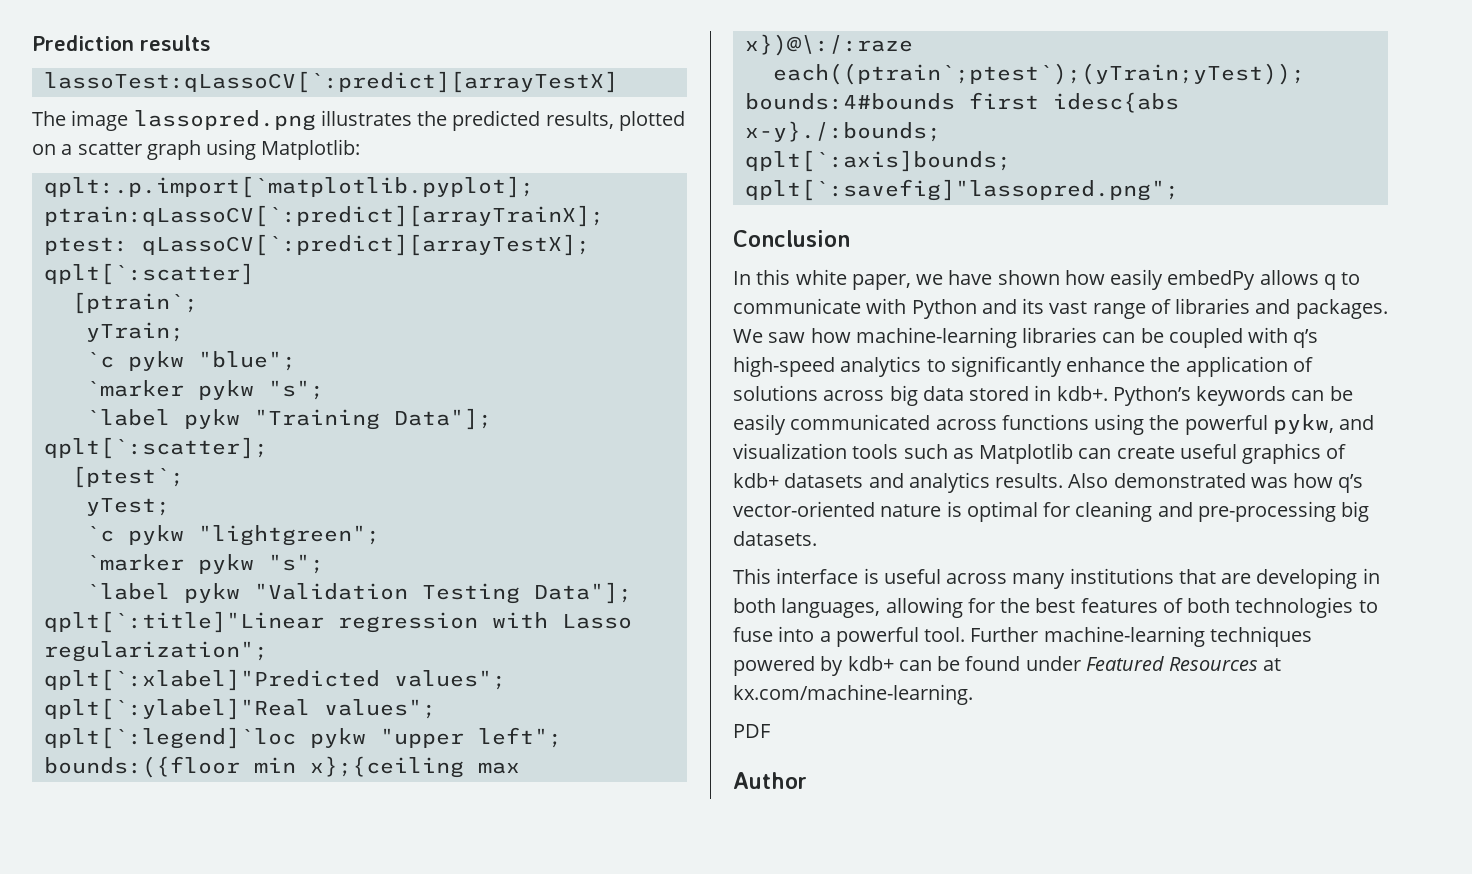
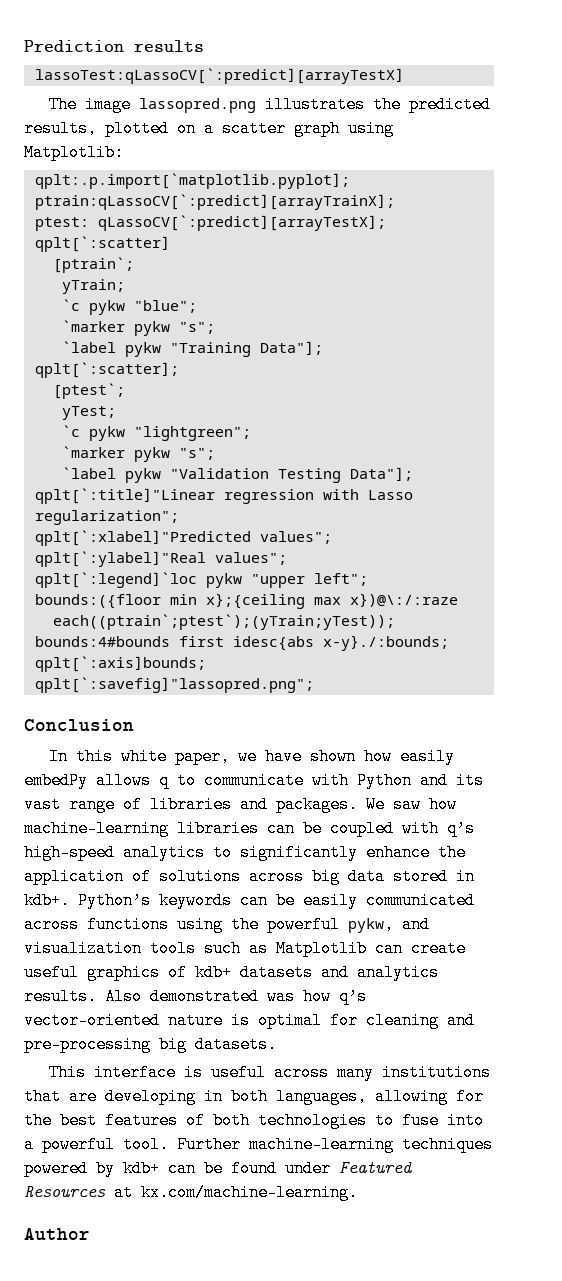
- PDF

